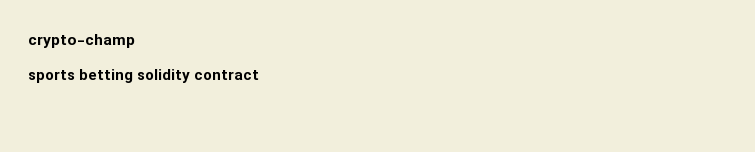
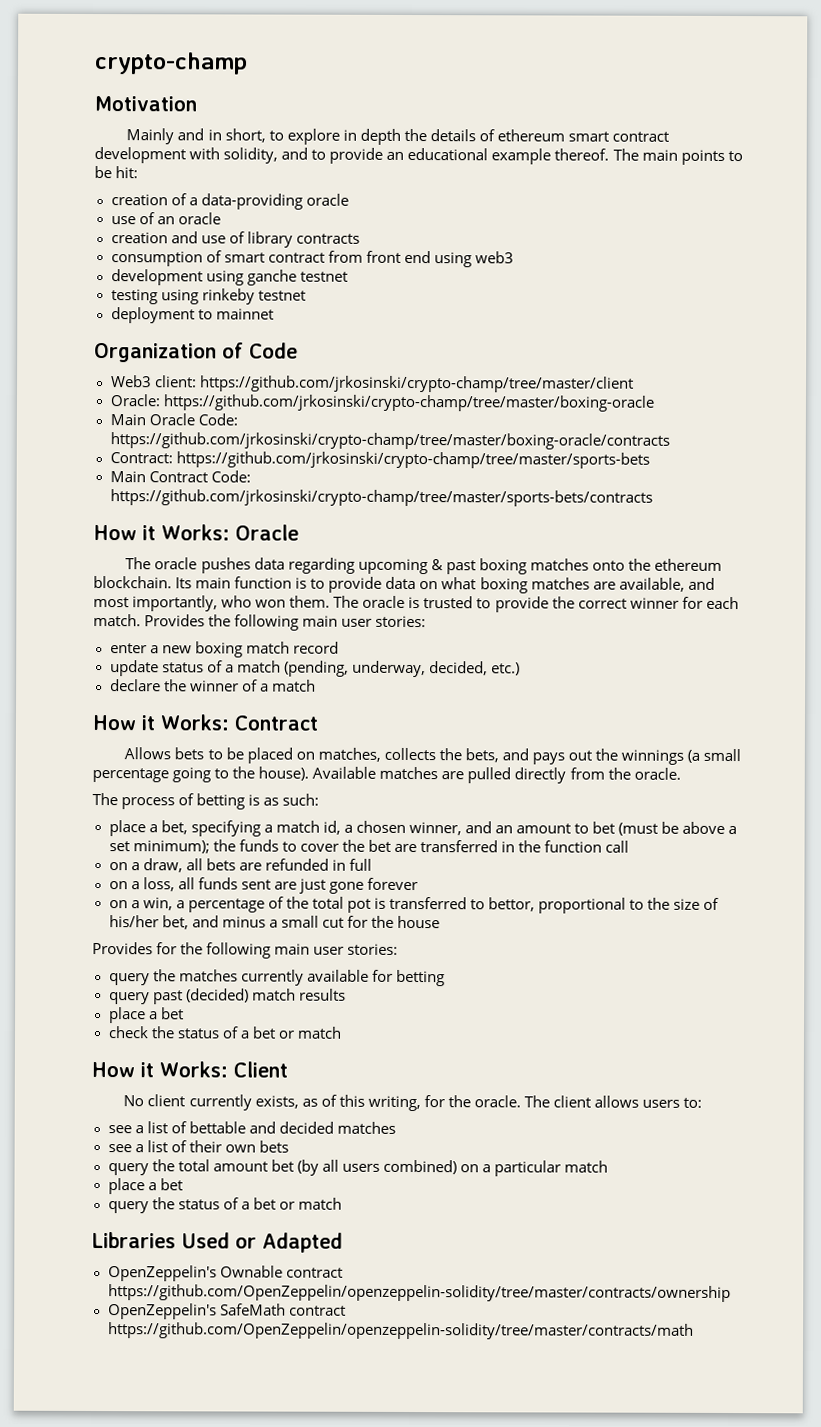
- sports betting solidity contract
+ Motivation
+ Mainly and in short, to explore in depth the details of ethereum smart contract development with solidity, and to provide an educational example thereof. The main points to be hit:
+ creation of a data-providing oracle
+ use of an oracle
+ creation and use of library contracts
+ consumption of smart contract from front end using web3
+ development using ganche testnet
+ testing using rinkeby testnet
+ deployment to mainnet
+ Organization of Code
+ Web3 client: https://github.com/jrkosinski/crypto-champ/tree/master/client
+ Oracle: https://github.com/jrkosinski/crypto-champ/tree/master/boxing-oracle
+ Main Oracle Code: https://github.com/jrkosinski/crypto-champ/tree/master/boxing-oracle/contracts
+ Contract: https://github.com/jrkosinski/crypto-champ/tree/master/sports-bets
+ Main Contract Code: https://github.com/jrkosinski/crypto-champ/tree/master/sports-bets/contracts
+ How it Works: Oracle
+ The oracle pushes data regarding upcoming & past boxing matches onto the ethereum blockchain. Its main function is to provide data on what boxing matches are available, and most importantly, who won them. The oracle is trusted to provide the correct winner for each match. Provides the following main user stories:
+ enter a new boxing match record
+ update status of a match (pending, underway, decided, etc.)
+ declare the winner of a match
+ How it Works: Contract
+ Allows bets to be placed on matches, collects the bets, and pays out the winnings (a small percentage going to the house). Available matches are pulled directly from the oracle.
+ The process of betting is as such:
+ place a bet, specifying a match id, a chosen winner, and an amount to bet (must be above a set minimum); the funds to cover the bet are transferred in the function call
+ on a draw, all bets are refunded in full
+ on a loss, all funds sent are just gone forever
+ on a win, a percentage of the total pot is transferred to bettor, proportional to the size of his/her bet, and minus a small cut for the house
+ Provides for the following main user stories:
+ query the matches currently available for betting
+ query past (decided) match results
+ place a bet
+ check the status of a bet or match
+ How it Works: Client
+ No client currently exists, as of this writing, for the oracle. The client allows users to:
+ see a list of bettable and decided matches
+ see a list of their own bets
+ query the total amount bet (by all users combined) on a particular match
+ place a bet
+ query the status of a bet or match
+ Libraries Used or Adapted
+ OpenZeppelin's Ownable contract https://github.com/OpenZeppelin/openzeppelin-solidity/tree/master/contracts/ownership
+ OpenZeppelin's SafeMath contract https://github.com/OpenZeppelin/openzeppelin-solidity/tree/master/contracts/math

